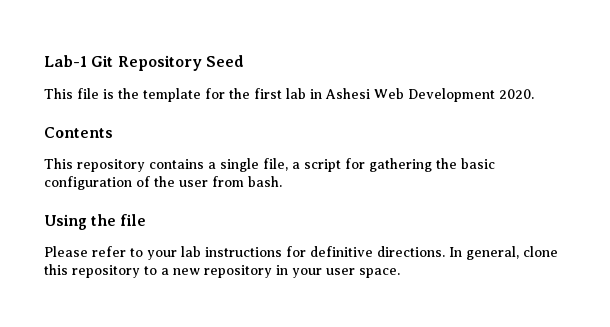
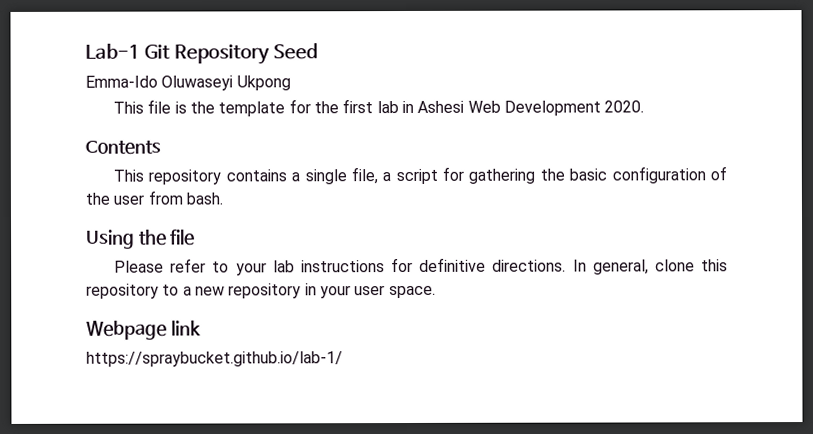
+ Emma-Ido Oluwaseyi Ukpong
+ Webpage link
+ https://spraybucket.github.io/lab-1/

